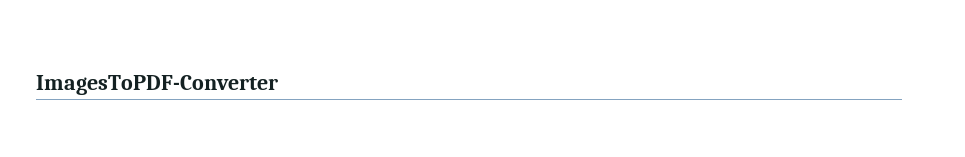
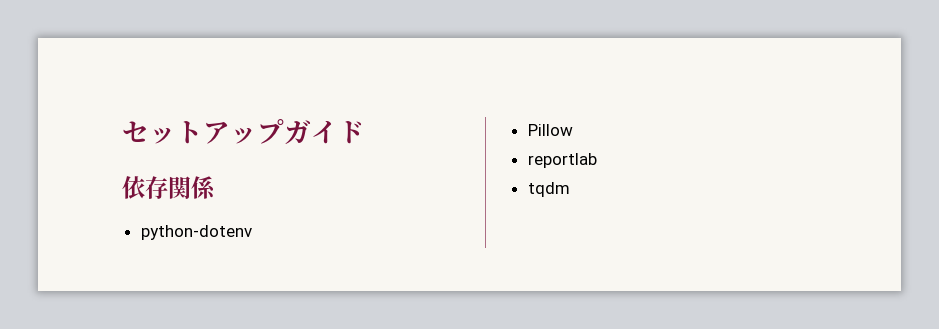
- ImagesToPDF-Converter
+ セットアップガイド
+ 依存関係
+ python-dotenv
+ Pillow
+ reportlab
+ tqdm

